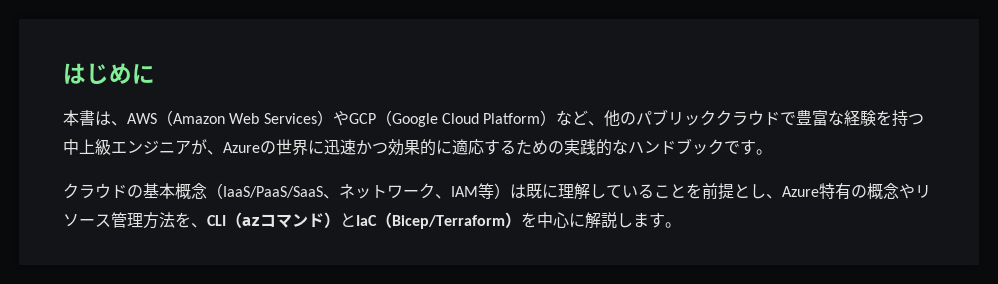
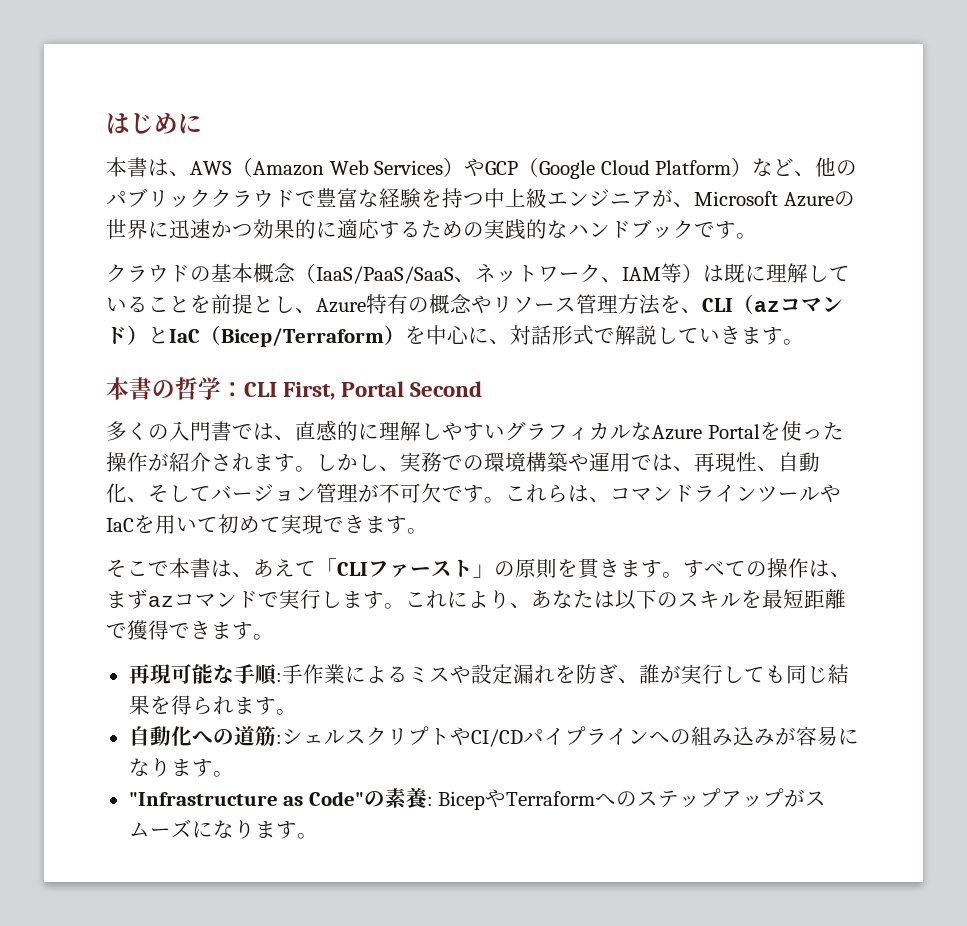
- 本書は、AWS（Amazon Web Services）やGCP（Google Cloud Platform）など、他のパブリッククラウドで豊富な経験を持つ中上級エンジニアが、Azureの世界に迅速かつ効果的に適応するための実践的なハンドブックです。
+ 本書は、AWS（Amazon Web Services）やGCP（Google Cloud Platform）など、他のパブリッククラウドで豊富な経験を持つ中上級エンジニアが、Microsoft Azureの世界に迅速かつ効果的に適応するための実践的なハンドブックです。
- クラウドの基本概念（IaaS/PaaS/SaaS、ネットワーク、IAM等）は既に理解していることを前提とし、Azure特有の概念やリソース管理方法を、CLI（azコマンド）とIaC（Bicep/Terraform）を中心に解説します。
+ クラウドの基本概念（IaaS/PaaS/SaaS、ネットワーク、IAM等）は既に理解していることを前提とし、Azure特有の概念やリソース管理方法を、CLI（azコマンド）とIaC（Bicep/Terraform）を中心に、対話形式で解説していきます。
+ 本書の哲学：CLI First, Portal Second
+ 多くの入門書では、直感的に理解しやすいグラフィカルなAzure Portalを使った操作が紹介されます。しかし、実務での環境構築や運用では、再現性、自動化、そしてバージョン管理が不可欠です。これらは、コマンドラインツールやIaCを用いて初めて実現できます。
+ そこで本書は、あえて「CLIファースト」の原則を貫きます。すべての操作は、まずazコマンドで実行します。これにより、あなたは以下のスキルを最短距離で獲得できます。
+ 再現可能な手順:手作業によるミスや設定漏れを防ぎ、誰が実行しても同じ結果を得られます。
+ 自動化への道筋:シェルスクリプトやCI/CDパイプラインへの組み込みが容易になります。
+ "Infrastructure as Code"の素養: BicepやTerraformへのステップアップがスムーズになります。

